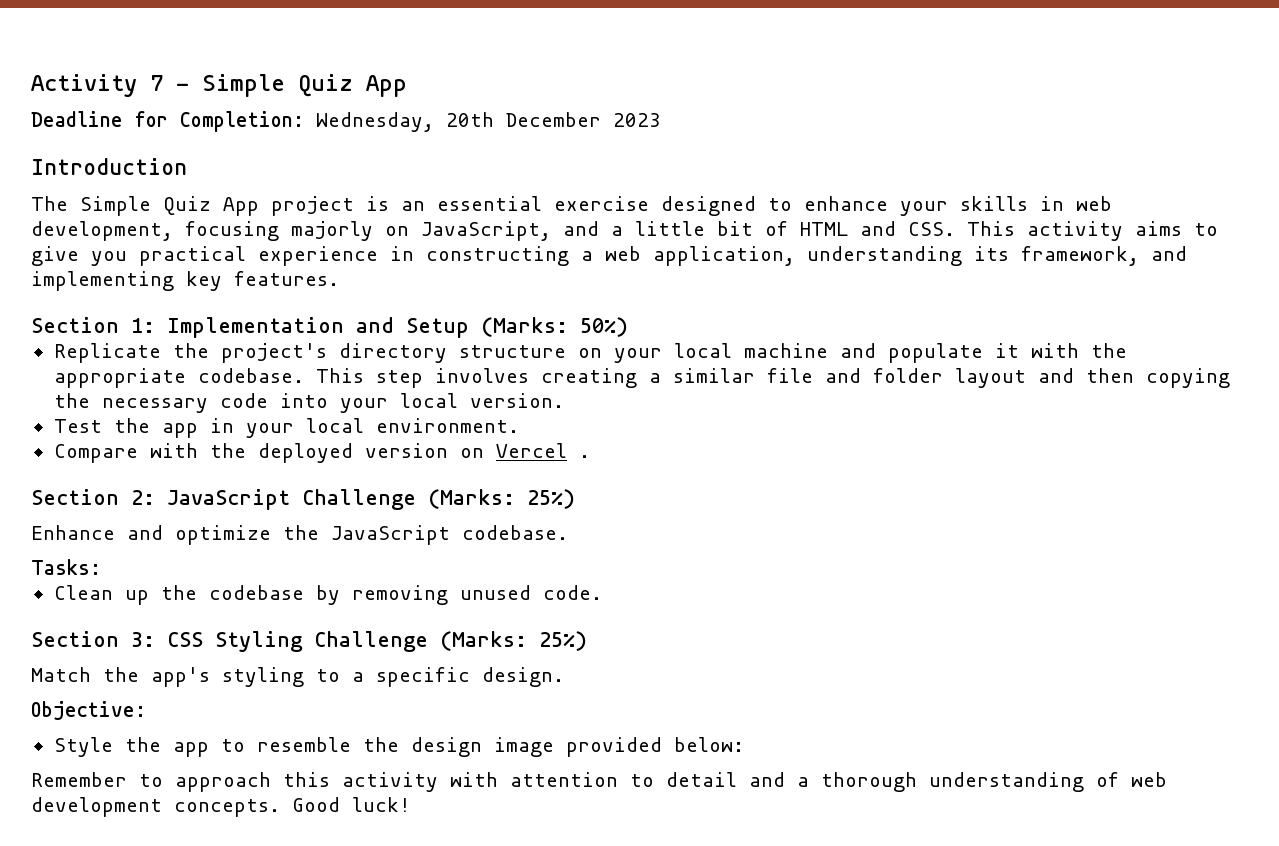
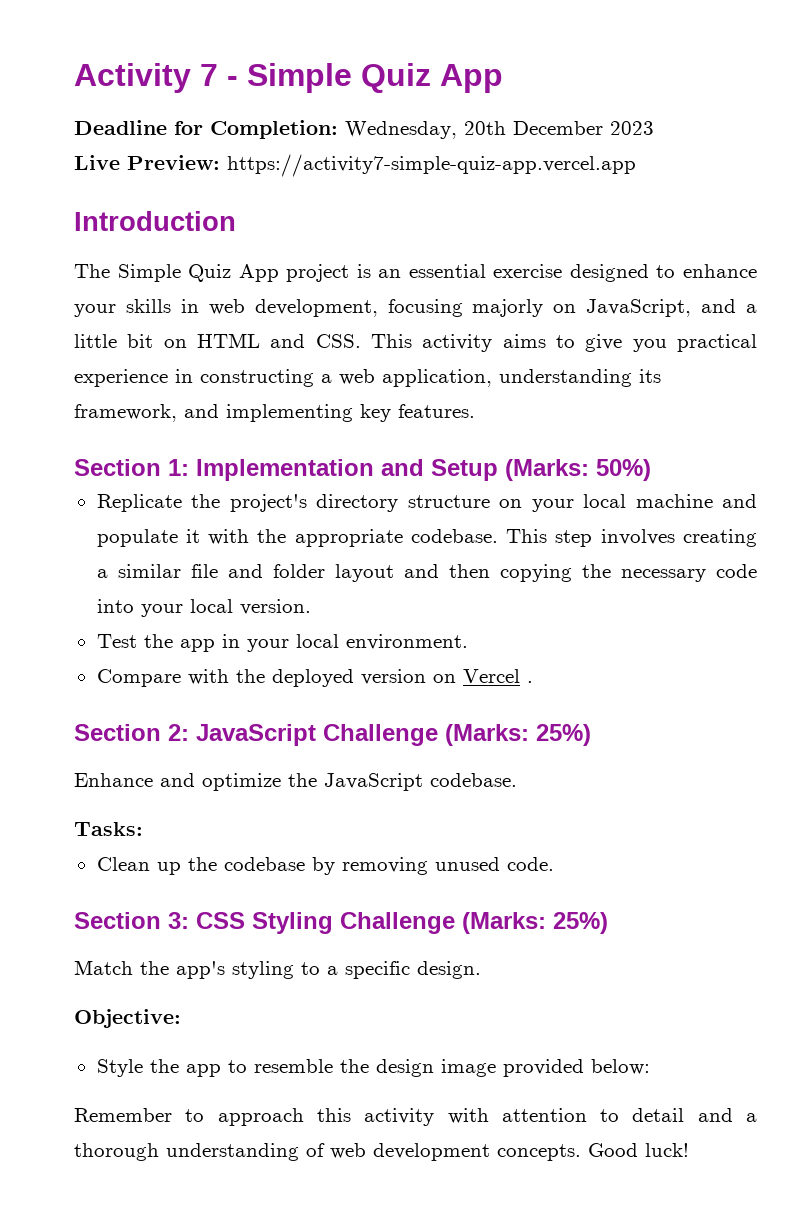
+ Live Preview: https://activity7-simple-quiz-app.vercel.app
- The Simple Quiz App project is an essential exercise designed to enhance your skills in web development, focusing majorly on JavaScript, and a little bit of HTML and CSS. This activity aims to give you practical experience in constructing a web application, understanding its framework, and implementing key features.
+ The Simple Quiz App project is an essential exercise designed to enhance your skills in web development, focusing majorly on JavaScript, and a little bit on HTML and CSS. This activity aims to give you practical experience in constructing a web application, understanding its framework, and implementing key features.

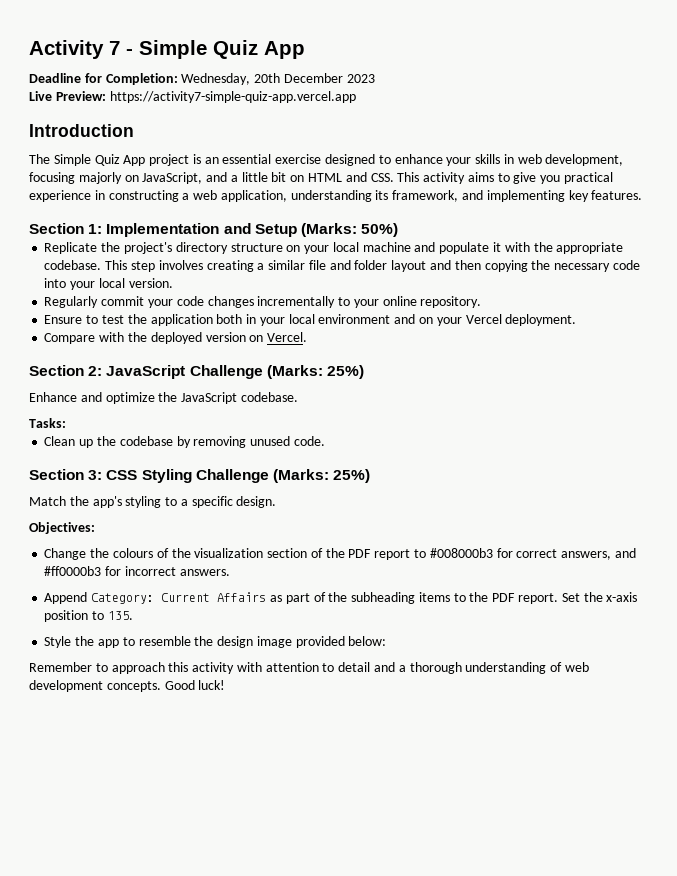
- Test the app in your local environment.
+ Regularly commit your code changes incrementally to your online repository.
+ Ensure to test the application both in your local environment and on your Vercel deployment.
- Compare with the deployed version on Vercel .
+ Compare with the deployed version on Vercel.
- Objective:
+ Objectives:
+ Change the colours of the visualization section of the PDF report to #008000b3 for correct answers, and #ff0000b3 for incorrect answers.
+ Append Category: Current Affairs as part of the subheading items to the PDF report. Set the x-axis position to 135.

